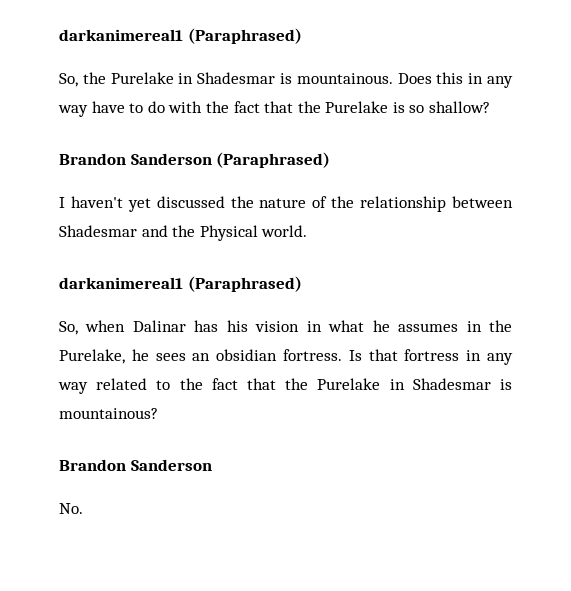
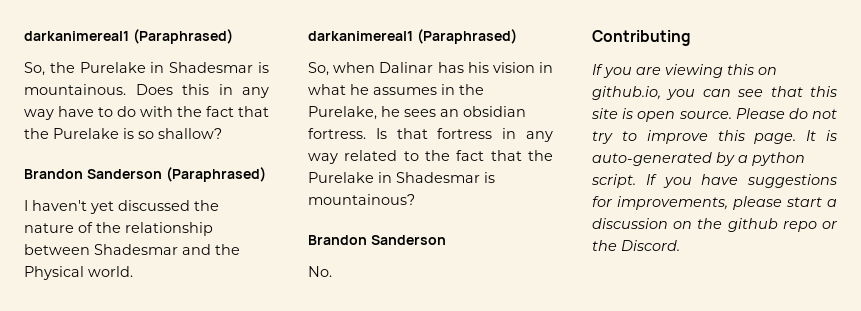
+ Contributing
+ If you are viewing this on github.io, you can see that this site is open source. Please do not try to improve this page. It is auto-generated by a python script. If you have suggestions for improvements, please start a discussion on the github repo or the Discord.

